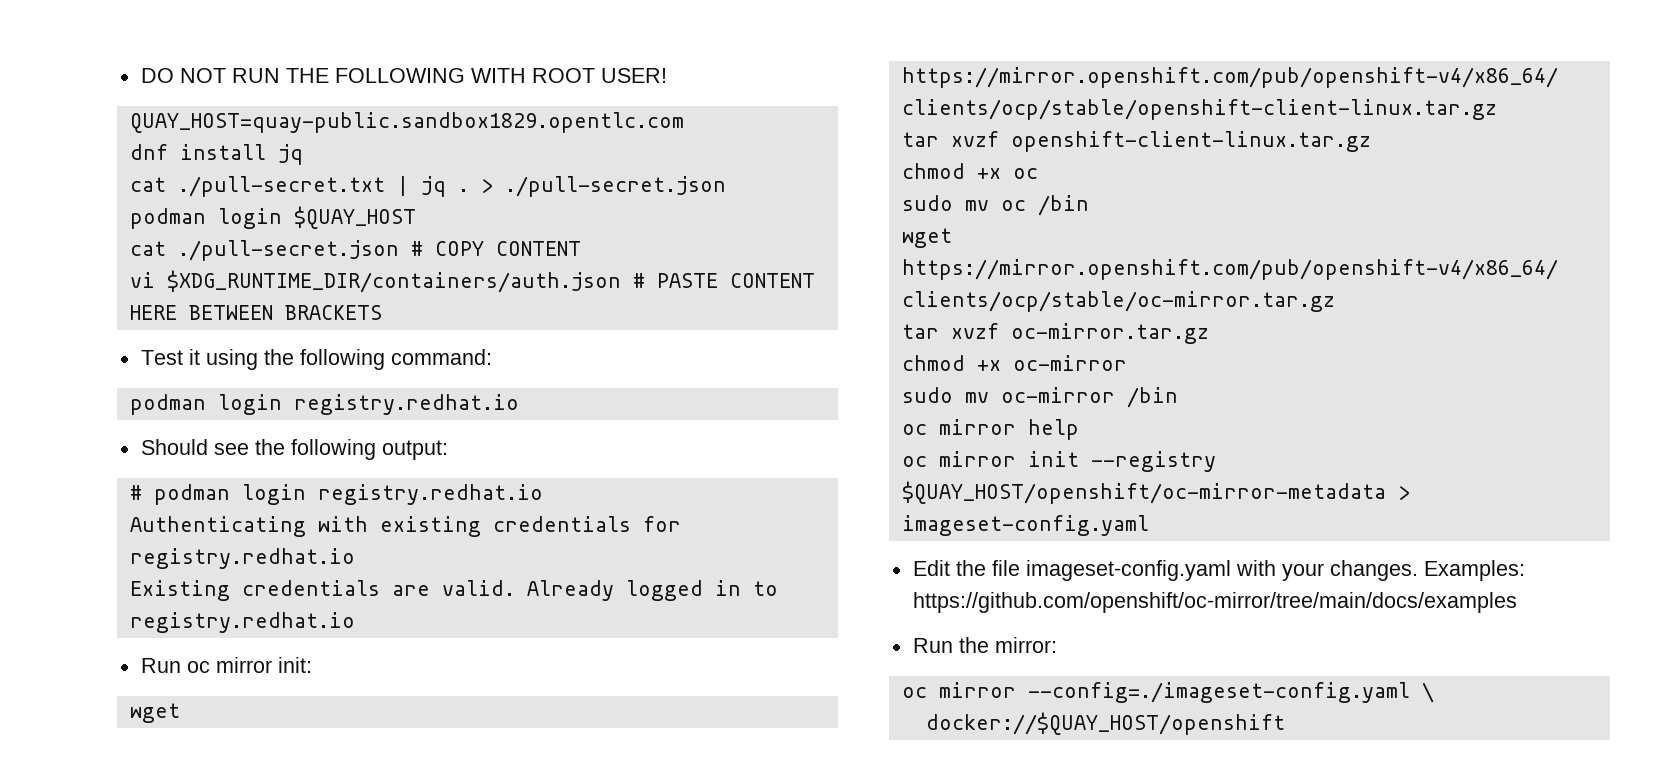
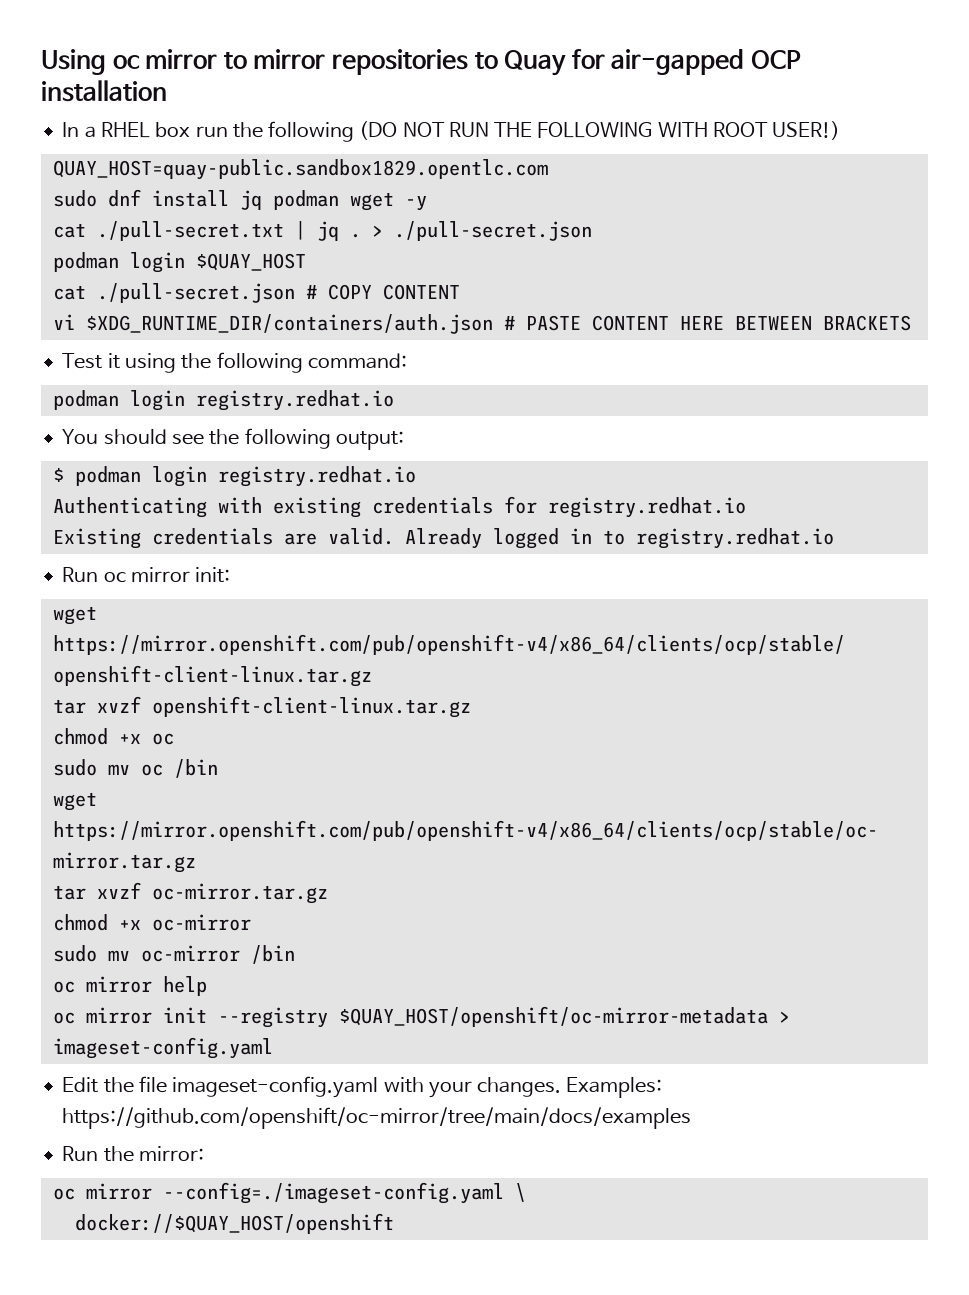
- DO NOT RUN THE FOLLOWING WITH ROOT USER!
+ Using oc mirror to mirror repositories to Quay for air-gapped OCP installation
+ In a RHEL box run the following (DO NOT RUN THE FOLLOWING WITH ROOT USER!)
- dnf install jq
+ sudo dnf install jq podman wget -y
- Should see the following output:
+ You should see the following output:
- # podman login registry.redhat.io
+ $ podman login registry.redhat.io

